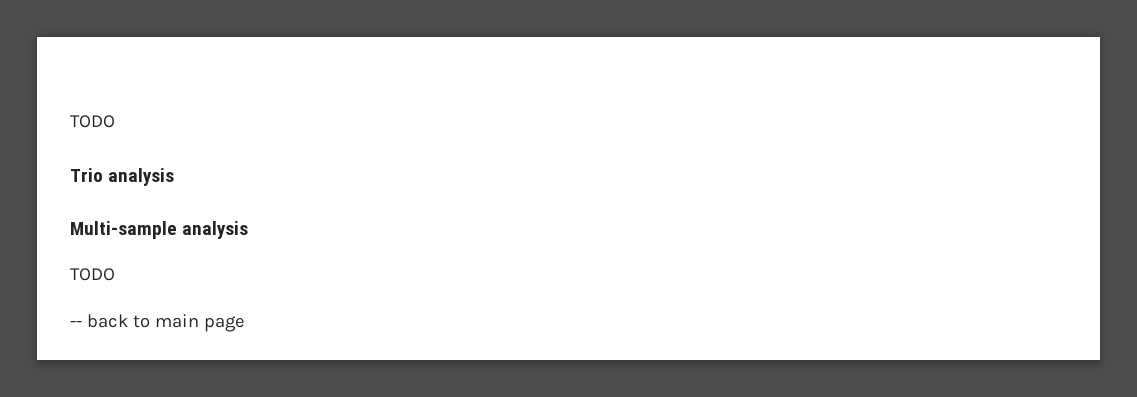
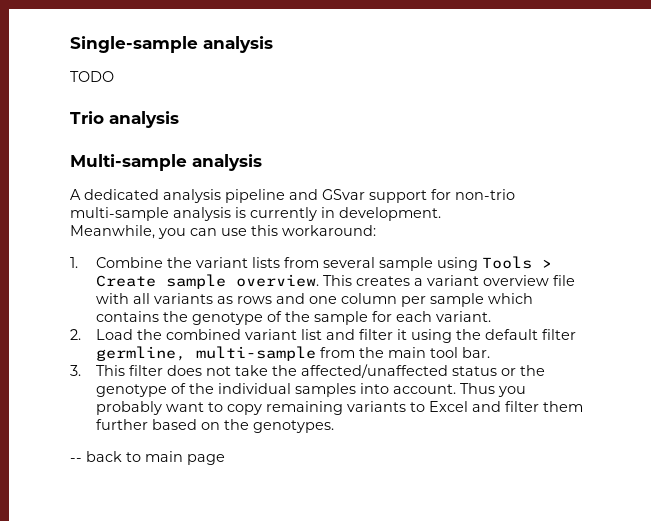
+ Single-sample analysis
  Multi-sample analysis
- TODO
+ A dedicated analysis pipeline and GSvar support for non-trio multi-sample analysis is currently in development.
+ Meanwhile, you can use this workaround:
+ 1. Combine the variant lists from several sample using Tools > Create sample overview. This creates a variant overview file with all variants as rows and one column per sample which contains the genotype of the sample for each variant.
+ 2. Load the combined variant list and filter it using the default filter germline, multi-sample from the main tool bar.
+ 3. This filter does not take the affected/unaffected status or the genotype of the individual samples into account. Thus you probably want to copy remaining variants to Excel and filter them further based on the genotypes.

